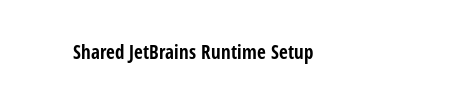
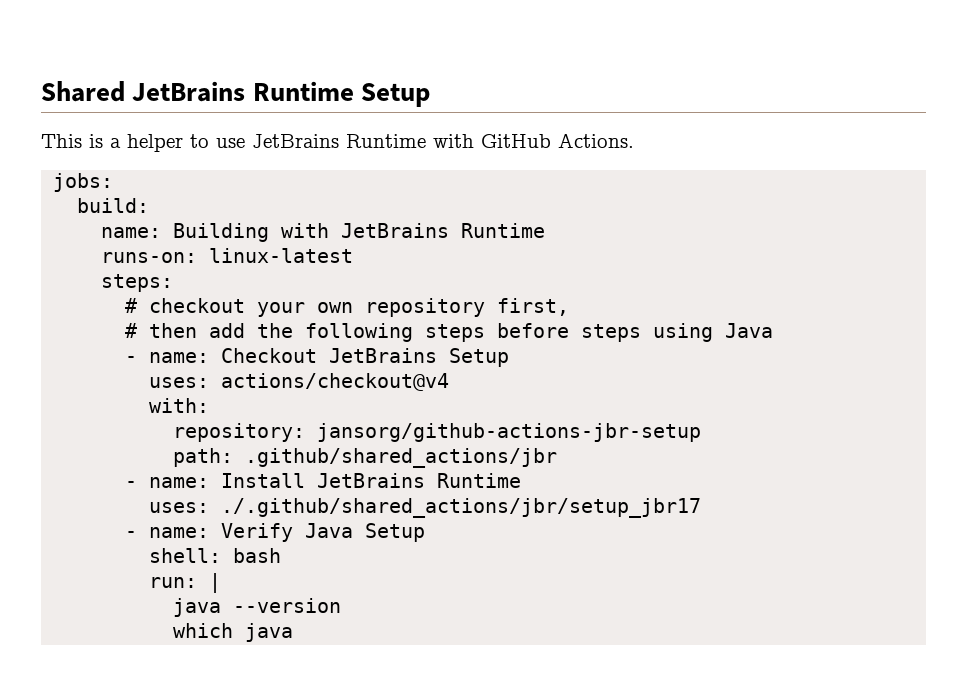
+ This is a helper to use JetBrains Runtime with GitHub Actions.
+ jobs:
+ build:
+ name: Building with JetBrains Runtime
+ runs-on: linux-latest
+ steps:
+ # checkout your own repository first,
+ # then add the following steps before steps using Java
+ - name: Checkout JetBrains Setup
+ uses: actions/checkout@v4
+ with:
+ repository: jansorg/github-actions-jbr-setup
+ path: .github/shared_actions/jbr
+ - name: Install JetBrains Runtime
+ uses: ./.github/shared_actions/jbr/setup_jbr17
+ - name: Verify Java Setup
+ shell: bash
+ run: |
+ java --version
+ which java

